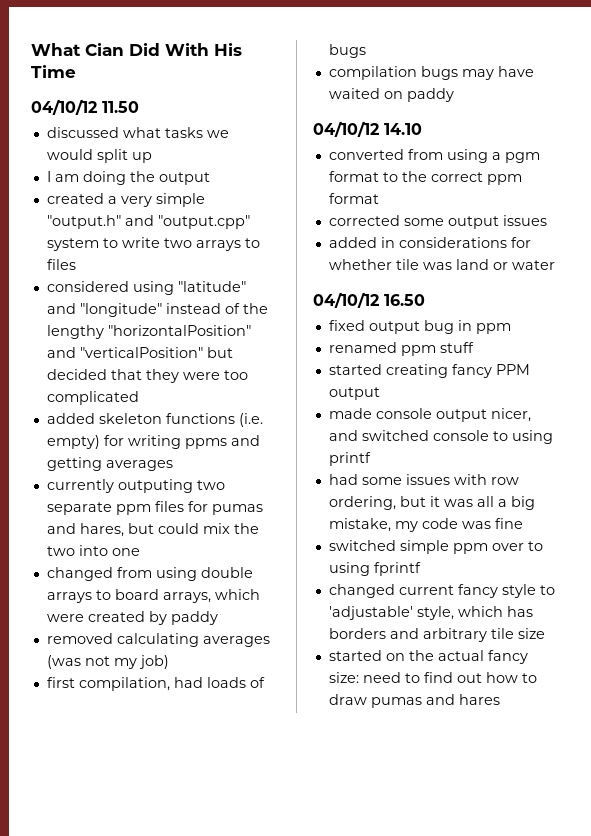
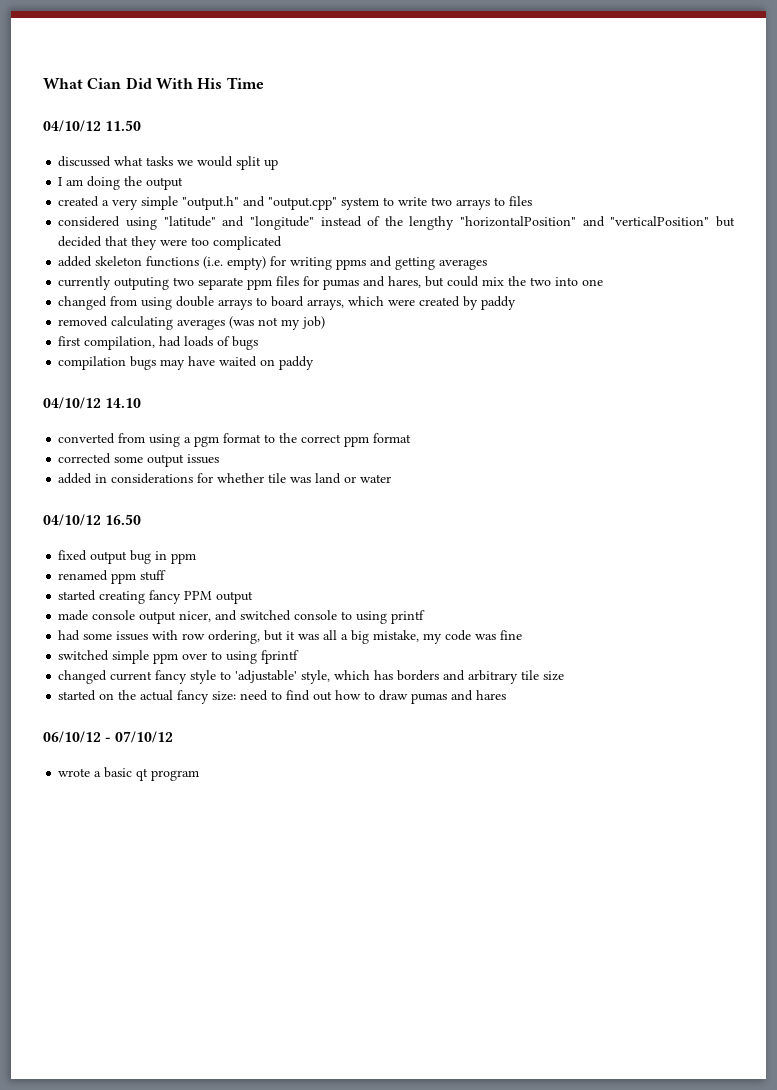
+ 06/10/12 - 07/10/12
+ wrote a basic qt program

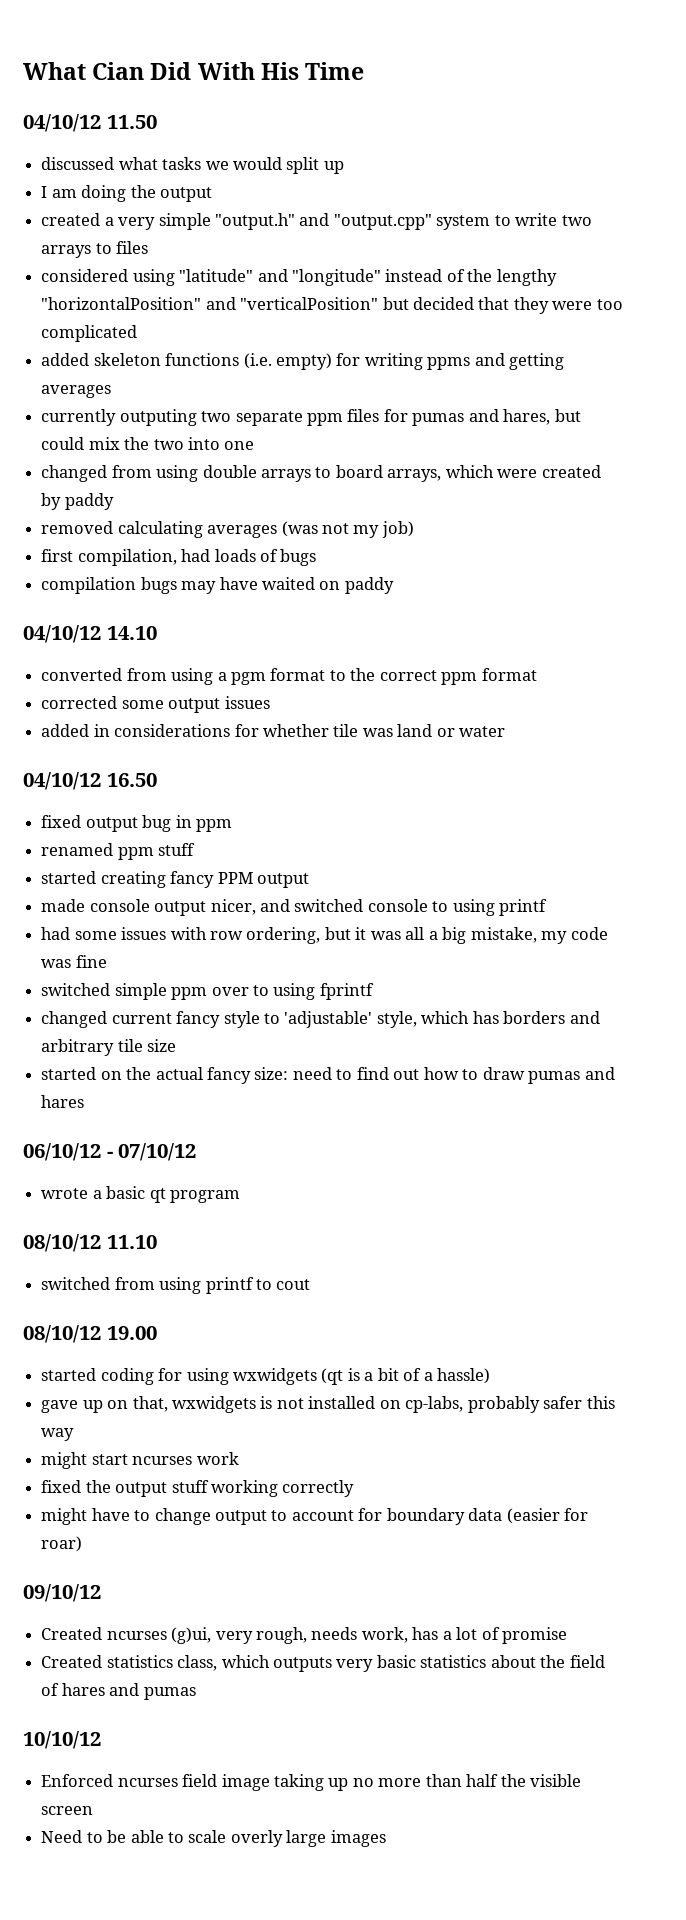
+ 08/10/12 11.10
+ switched from using printf to cout
+ 08/10/12 19.00
+ started coding for using wxwidgets (qt is a bit of a hassle)
+ gave up on that, wxwidgets is not installed on cp-labs, probably safer this way
+ might start ncurses work
+ fixed the output stuff working correctly
+ might have to change output to account for boundary data (easier for roar)
+ 09/10/12
+ Created ncurses (g)ui, very rough, needs work, has a lot of promise
+ Created statistics class, which outputs very basic statistics about the field of hares and pumas
+ 10/10/12
+ Enforced ncurses field image taking up no more than half the visible screen
+ Need to be able to scale overly large images

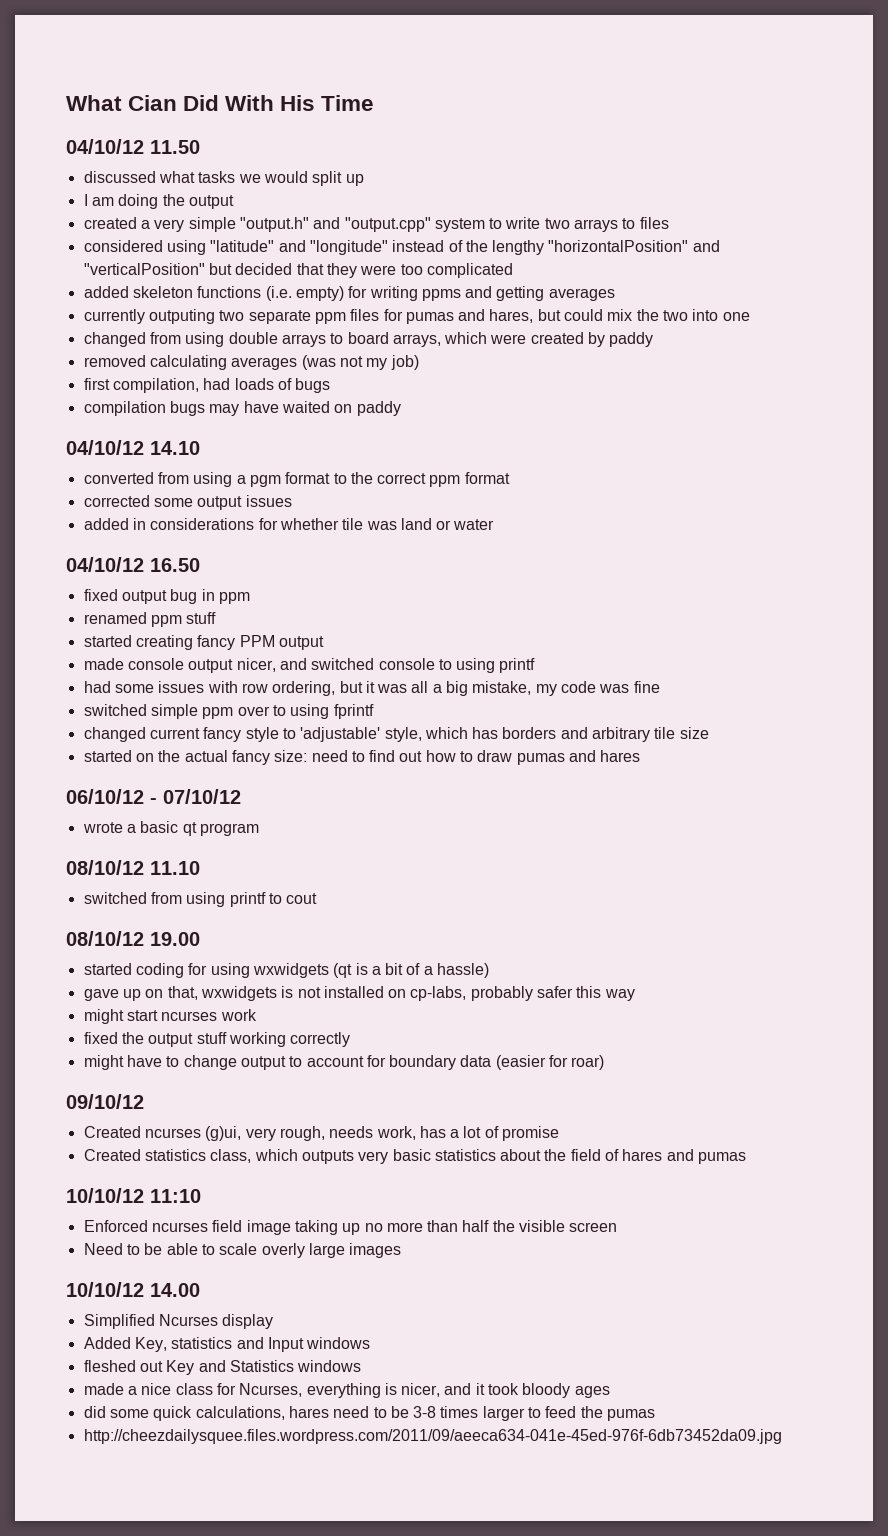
- 10/10/12
+ 10/10/12 11:10
+ 10/10/12 14.00
+ Simplified Ncurses display
+ Added Key, statistics and Input windows
+ fleshed out Key and Statistics windows
+ made a nice class for Ncurses, everything is nicer, and it took bloody ages
+ did some quick calculations, hares need to be 3-8 times larger to feed the pumas
+ http://cheezdailysquee.files.wordpress.com/2011/09/aeeca634-041e-45ed-976f-6db73452da09.jpg

